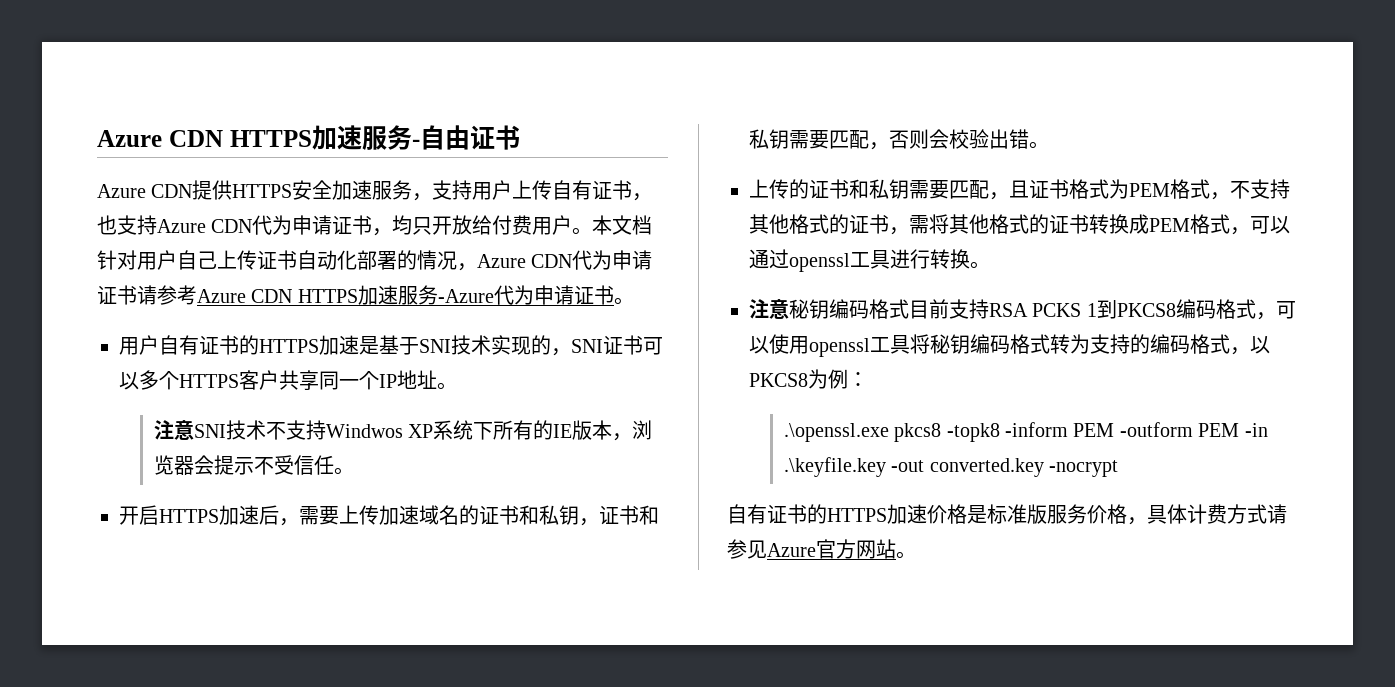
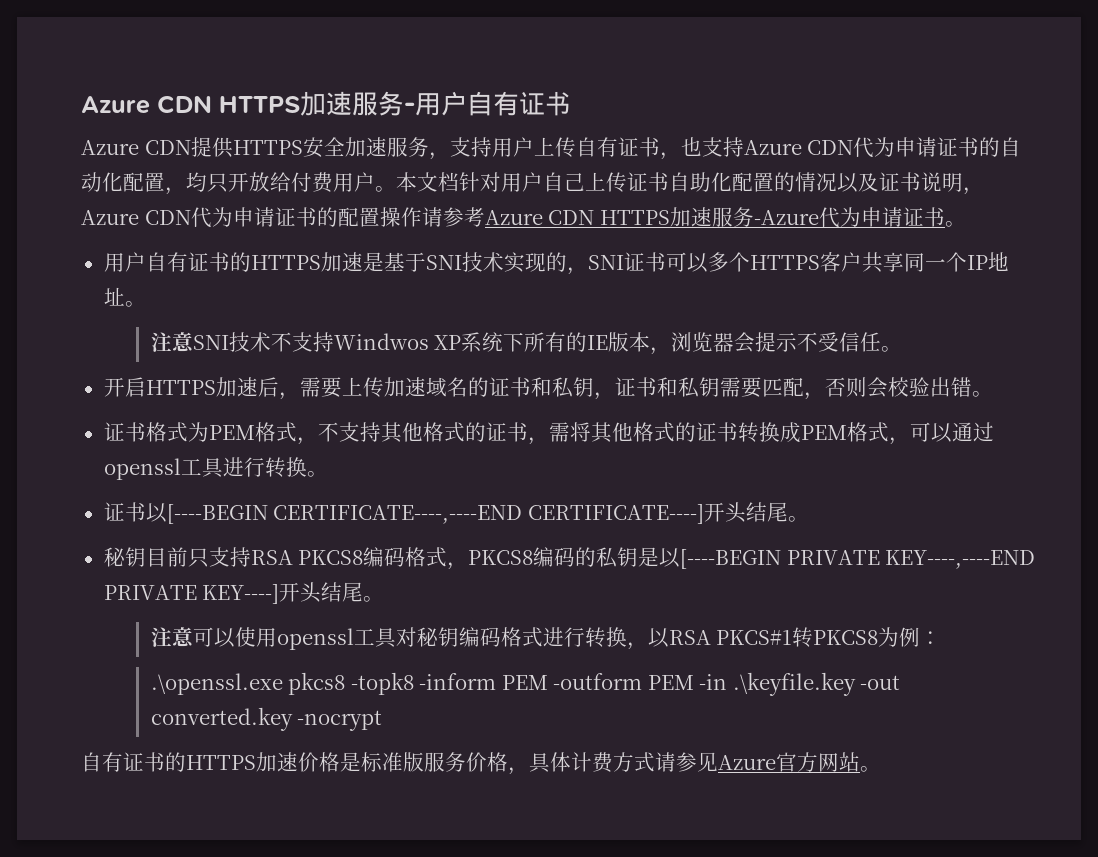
- Azure CDN HTTPS加速服务-自由证书
+ Azure CDN HTTPS加速服务-用户自有证书
- Azure CDN提供HTTPS安全加速服务，支持用户上传自有证书，也支持Azure CDN代为申请证书，均只开放给付费用户。
+ Azure CDN提供HTTPS安全加速服务，支持用户上传自有证书，也支持Azure CDN代为申请证书的自动化配置，均只开放给付费用户。
- 本文档针对用户自己上传证书自动化部署的情况，Azure CDN代为申请证书请参考Azure CDN HTTPS加速服务-Azure代为申请证书。
+ 本文档针对用户自己上传证书自助化配置的情况以及证书说明，Azure CDN代为申请证书的配置操作请参考Azure CDN HTTPS加速服务-Azure代为申请证书。
- 上传的证书和私钥需要匹配，且证书格式为PEM格式，不支持其他格式的证书，需将其他格式的证书转换成PEM格式，可以通过openssl工具进行转换。
+ 证书格式为PEM格式，不支持其他格式的证书，需将其他格式的证书转换成PEM格式，可以通过openssl工具进行转换。
- 注意秘钥编码格式目前支持RSA PCKS 1到PKCS8编码格式，可以使用openssl工具将秘钥编码格式转为支持的编码格式，以PKCS8为例：
+ 证书以[----BEGIN CERTIFICATE----,----END CERTIFICATE----]开头结尾。
+ 秘钥目前只支持RSA PKCS8编码格式，PKCS8编码的私钥是以[----BEGIN PRIVATE KEY----,----END PRIVATE KEY----]开头结尾。
+ 注意可以使用openssl工具对秘钥编码格式进行转换，以RSA PKCS#1转PKCS8为例：

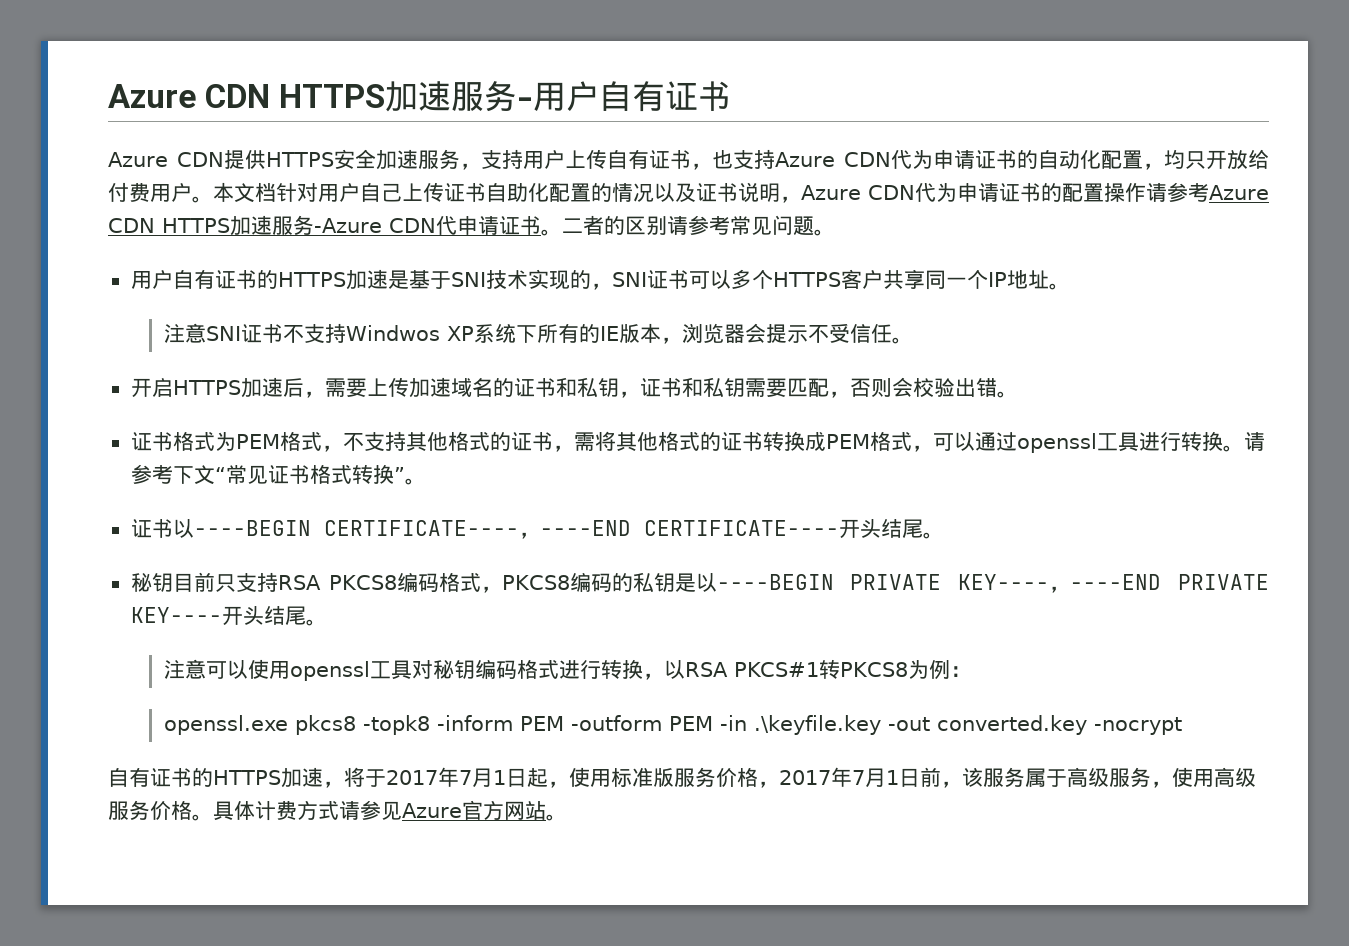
- 本文档针对用户自己上传证书自助化配置的情况以及证书说明，Azure CDN代为申请证书的配置操作请参考Azure CDN HTTPS加速服务-Azure代为申请证书。
+ 本文档针对用户自己上传证书自助化配置的情况以及证书说明，Azure CDN代为申请证书的配置操作请参考Azure CDN HTTPS加速服务-Azure CDN代申请证书。二者的区别请参考常见问题。
- 注意SNI技术不支持Windwos XP系统下所有的IE版本，浏览器会提示不受信任。
+ 注意SNI证书不支持Windwos XP系统下所有的IE版本，浏览器会提示不受信任。
- 证书格式为PEM格式，不支持其他格式的证书，需将其他格式的证书转换成PEM格式，可以通过openssl工具进行转换。
- 证书以[----BEGIN CERTIFICATE----,----END CERTIFICATE----]开头结尾。
+ 证书格式为PEM格式，不支持其他格式的证书，需将其他格式的证书转换成PEM格式，可以通过openssl工具进行转换。请参考下文“常见证书格式转换”。
+ 证书以----BEGIN CERTIFICATE----，----END CERTIFICATE----开头结尾。
- 秘钥目前只支持RSA PKCS8编码格式，PKCS8编码的私钥是以[----BEGIN PRIVATE KEY----,----END PRIVATE KEY----]开头结尾。
+ 秘钥目前只支持RSA PKCS8编码格式，PKCS8编码的私钥是以----BEGIN PRIVATE KEY----，----END PRIVATE KEY----开头结尾。
- .\openssl.exe pkcs8 -topk8 -inform PEM -outform PEM -in .\keyfile.key -out converted.key -nocrypt
+ openssl.exe pkcs8 -topk8 -inform PEM -outform PEM -in .\keyfile.key -out converted.key -nocrypt
- 自有证书的HTTPS加速价格是标准版服务价格，具体计费方式请参见Azure官方网站。
+ 自有证书的HTTPS加速，将于2017年7月1日起，使用标准版服务价格，2017年7月1日前，该服务属于高级服务，使用高级服务价格。具体计费方式请参见Azure官方网站。

